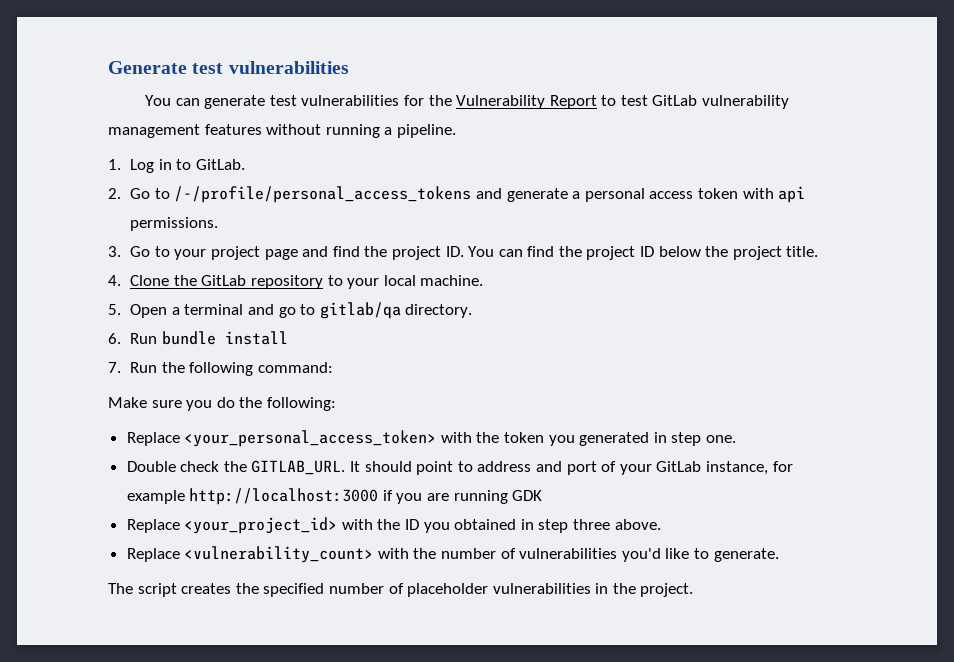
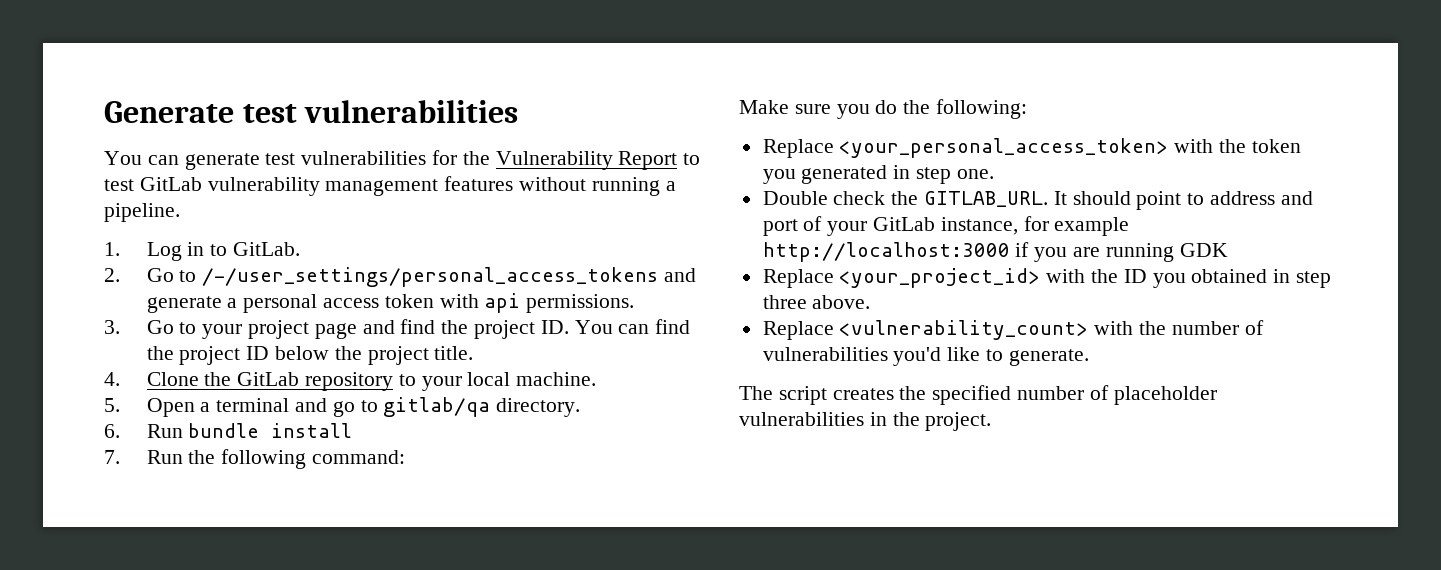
- 2. Go to /-/profile/personal_access_tokens and generate a personal access token with api permissions.
+ 2. Go to /-/user_settings/personal_access_tokens and generate a personal access token with api permissions.

